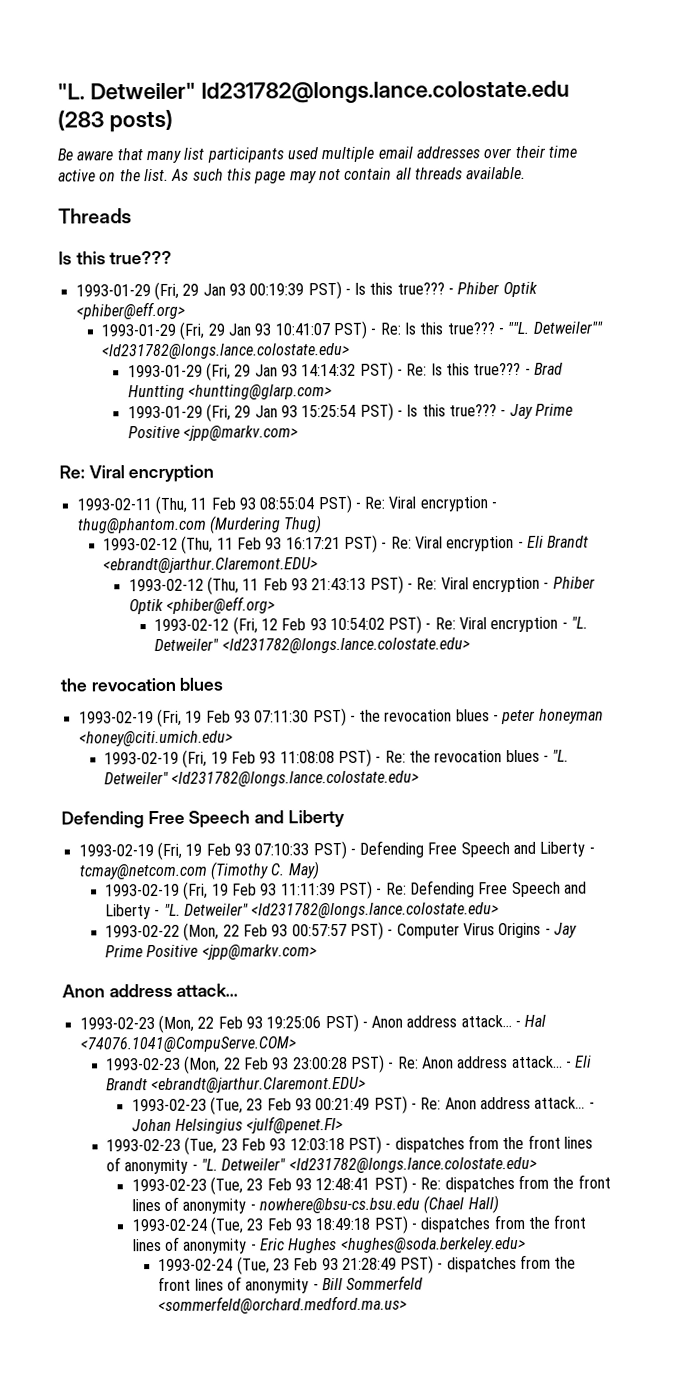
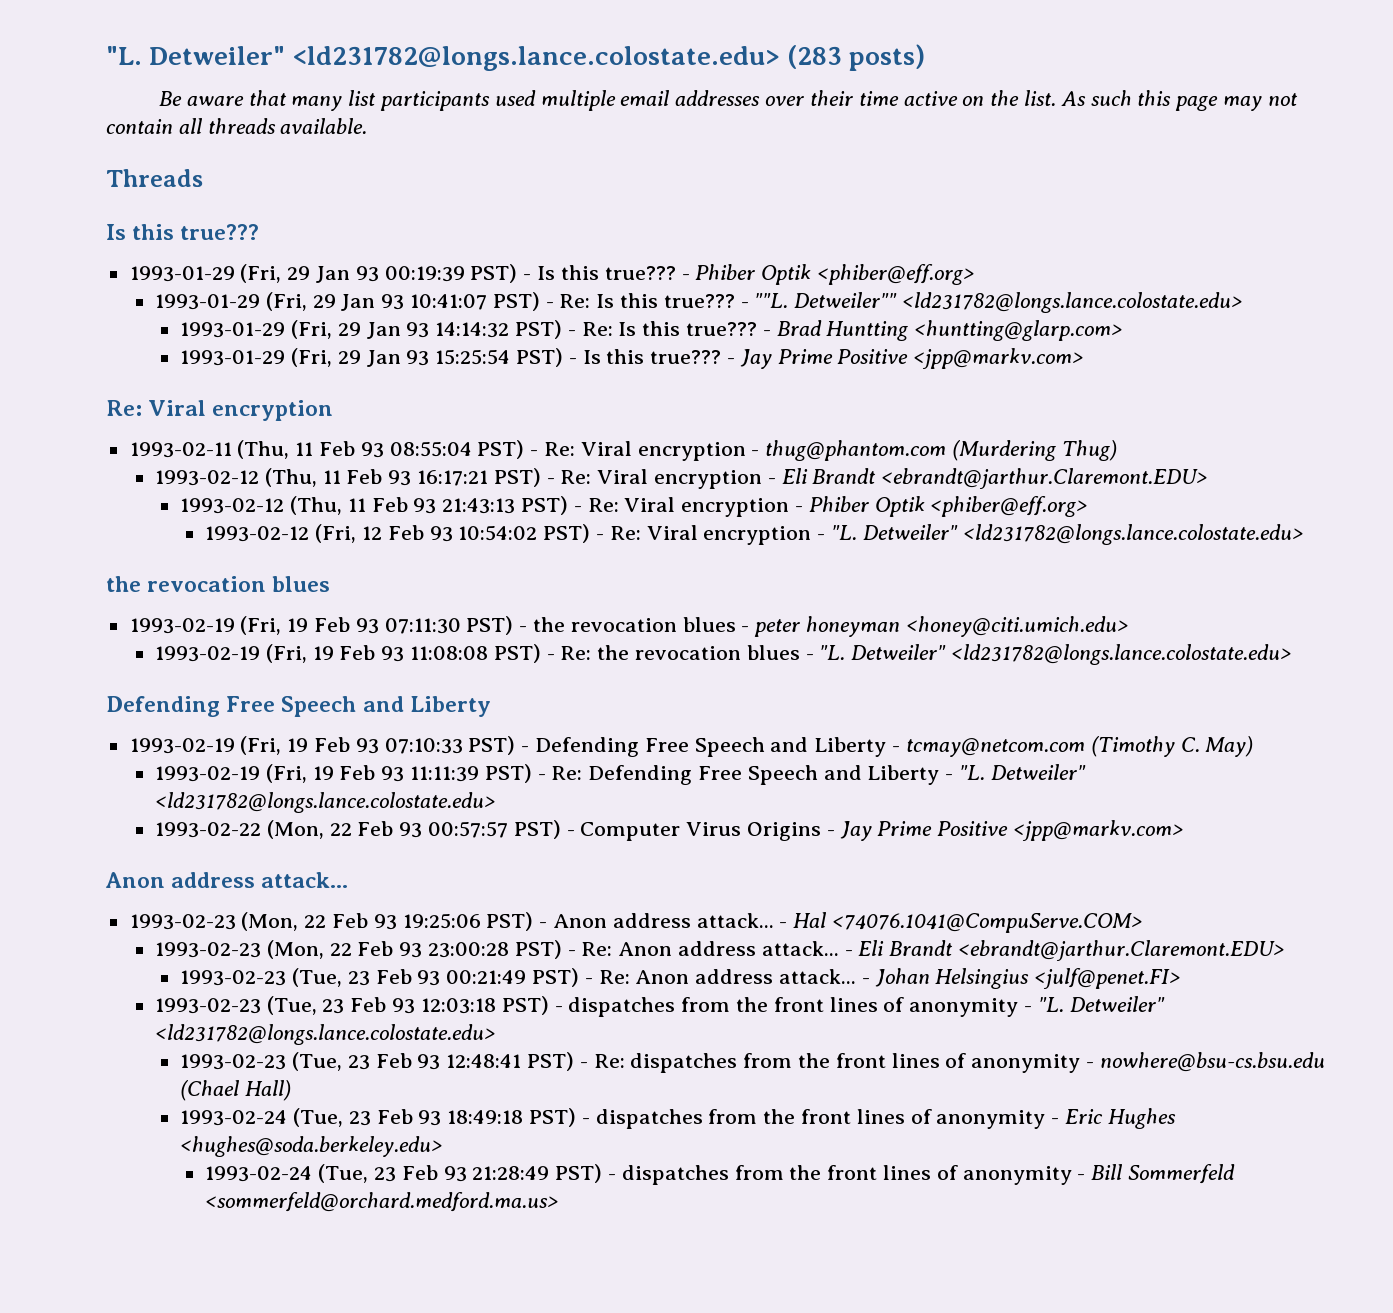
- "L. Detweiler" ld231782@longs.lance.colostate.edu (283 posts)
+ "L. Detweiler" <ld231782@longs.lance.colostate.edu> (283 posts)

